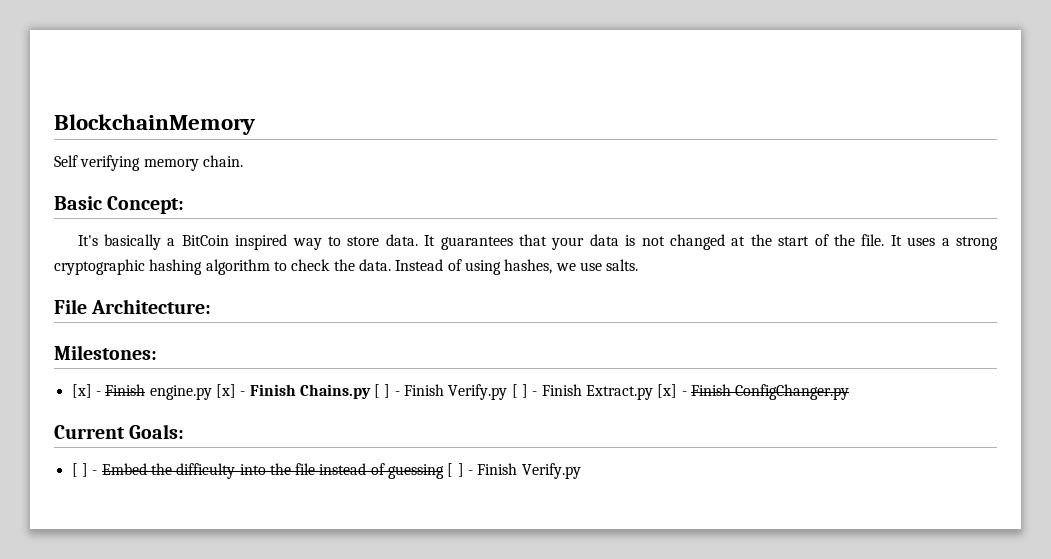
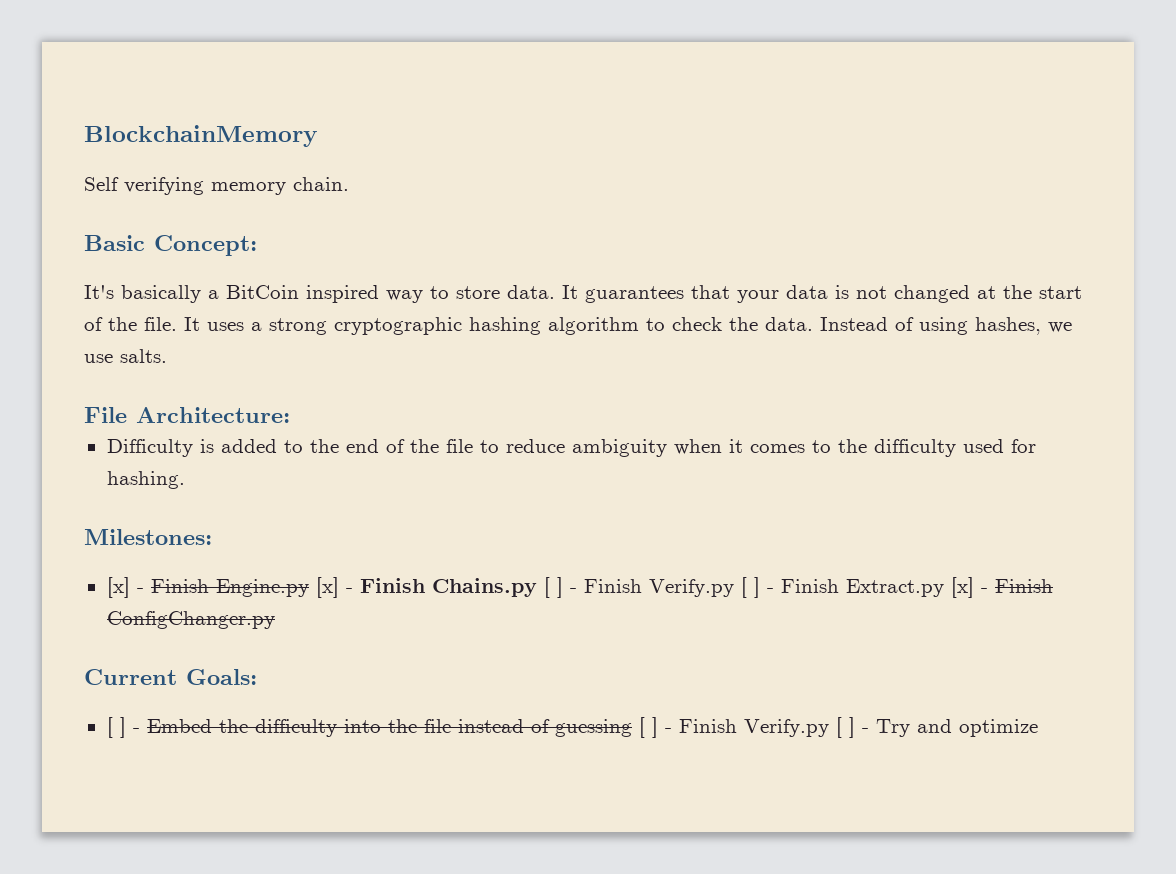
+ Difficulty is added to the end of the file to reduce ambiguity when it comes to the difficulty used for hashing.
- [x] - Finish engine.py [x] - Finish Chains.py [ ] - Finish Verify.py [ ] - Finish Extract.py [x] - Finish ConfigChanger.py
+ [x] - Finish Engine.py [x] - Finish Chains.py [ ] - Finish Verify.py [ ] - Finish Extract.py [x] - Finish ConfigChanger.py
- [ ] - Embed the difficulty into the file instead of guessing [ ] - Finish Verify.py
+ [ ] - Embed the difficulty into the file instead of guessing [ ] - Finish Verify.py [ ] - Try and optimize

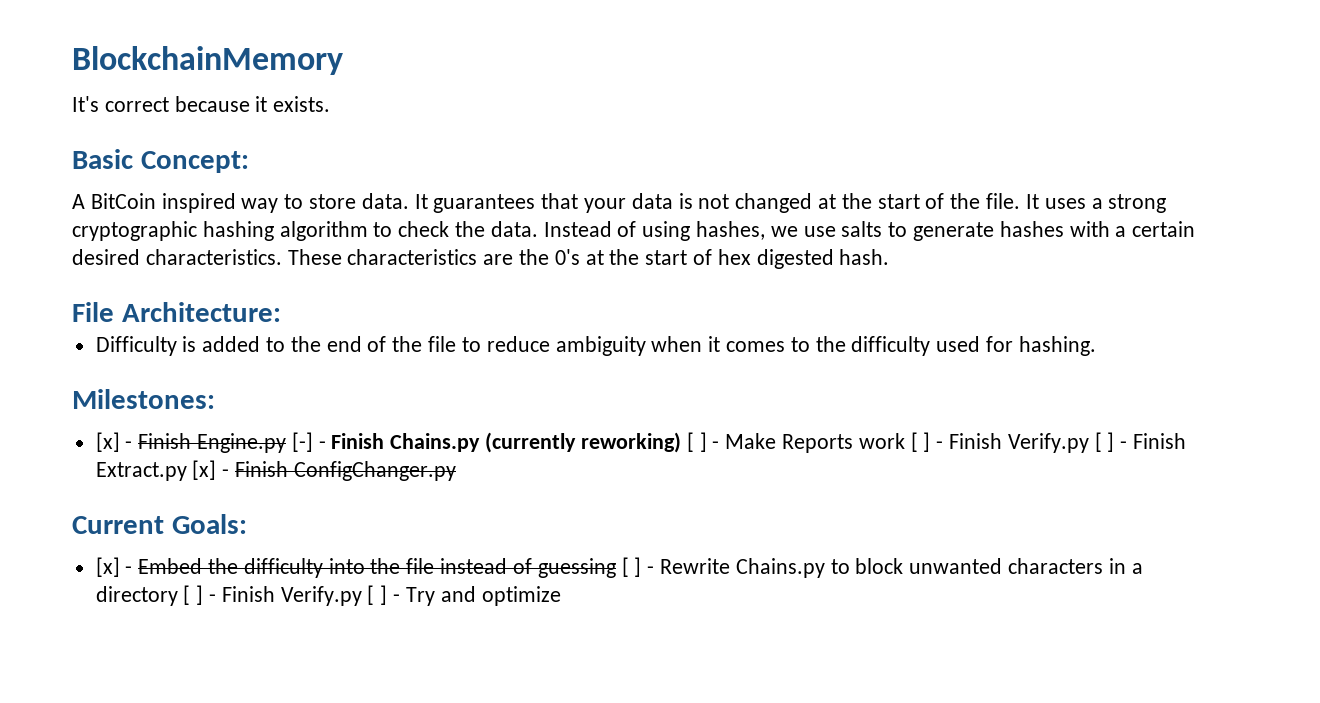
- Self verifying memory chain.
+ It's correct because it exists.
- It's basically a BitCoin inspired way to store data.
+ A BitCoin inspired way to store data.
- Instead of using hashes, we use salts.
+ Instead of using hashes, we use salts to generate hashes with a certain desired characteristics. These characteristics are the 0's at the start of hex digested hash.
- [x] - Finish Engine.py [x] - Finish Chains.py [ ] - Finish Verify.py [ ] - Finish Extract.py [x] - Finish ConfigChanger.py
+ [x] - Finish Engine.py [-] - Finish Chains.py (currently reworking) [ ] - Make Reports work [ ] - Finish Verify.py [ ] - Finish Extract.py [x] - Finish ConfigChanger.py
- [ ] - Embed the difficulty into the file instead of guessing [ ] - Finish Verify.py [ ] - Try and optimize
+ [x] - Embed the difficulty into the file instead of guessing [ ] - Rewrite Chains.py to block unwanted characters in a directory [ ] - Finish Verify.py [ ] - Try and optimize

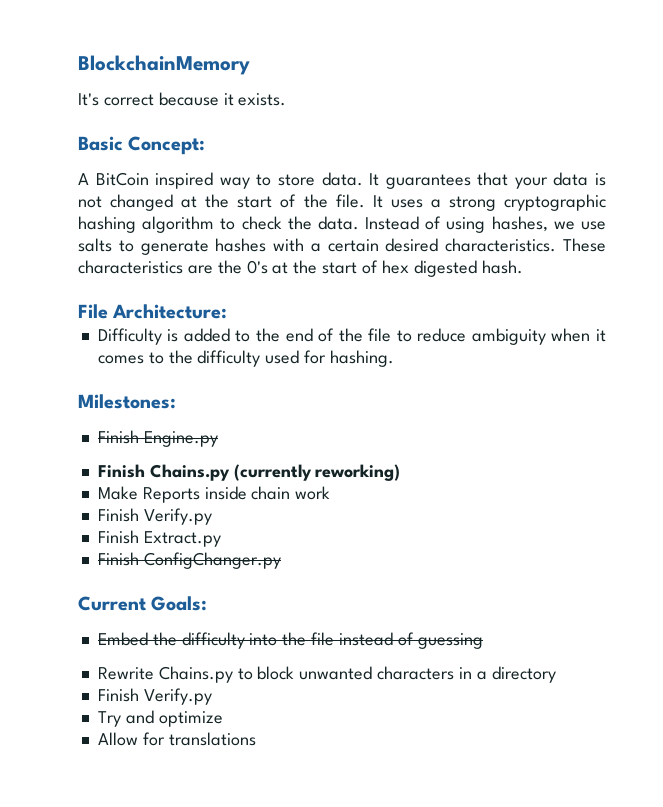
- [x] - Finish Engine.py [-] - Finish Chains.py (currently reworking) [ ] - Make Reports work [ ] - Finish Verify.py [ ] - Finish Extract.py [x] - Finish ConfigChanger.py
+ Finish Engine.py
+ Finish Chains.py (currently reworking)
+ Make Reports inside chain work
+ Finish Verify.py
+ Finish Extract.py
+ Finish ConfigChanger.py
- [x] - Embed the difficulty into the file instead of guessing [ ] - Rewrite Chains.py to block unwanted characters in a directory [ ] - Finish Verify.py [ ] - Try and optimize
+ Embed the difficulty into the file instead of guessing
+ Rewrite Chains.py to block unwanted characters in a directory
+ Finish Verify.py
+ Try and optimize
+ Allow for translations

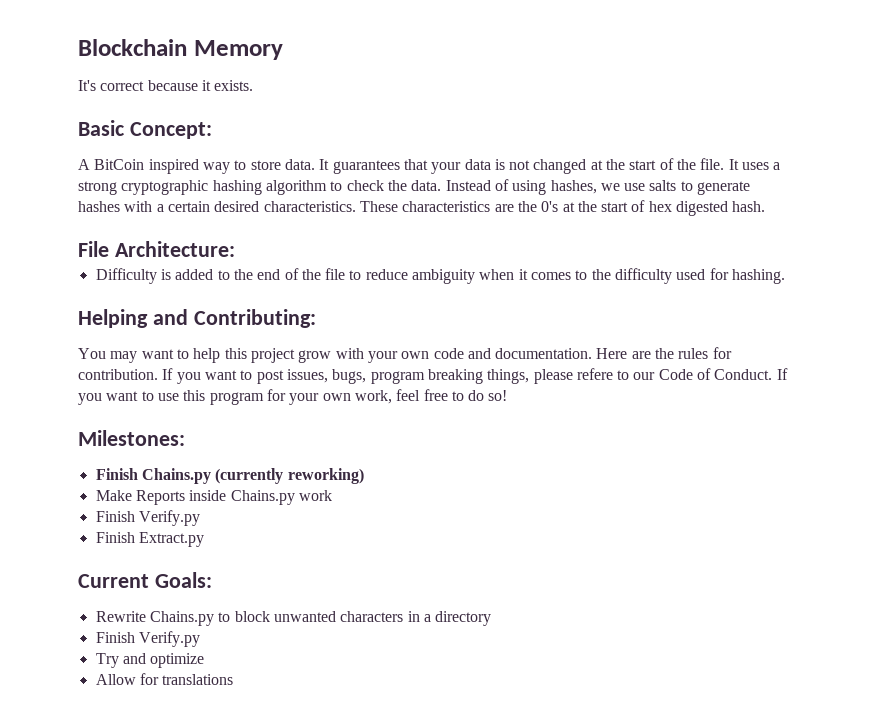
- BlockchainMemory
+ Blockchain Memory
+ Helping and Contributing:
+ You may want to help this project grow with your own code and documentation. Here are the rules for contribution. If you want to post issues, bugs, program breaking things, please refere to our Code of Conduct. If you want to use this program for your own work, feel free to do so!
- Finish Engine.py
- Make Reports inside chain work
+ Make Reports inside Chains.py work
- Finish ConfigChanger.py
- Embed the difficulty into the file instead of guessing

